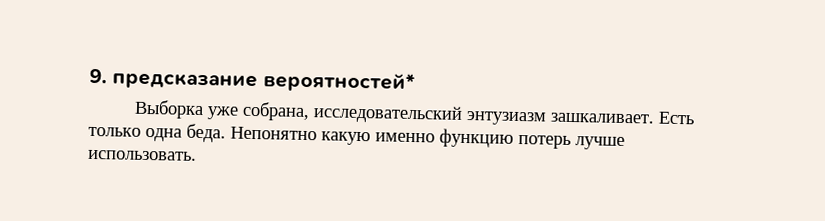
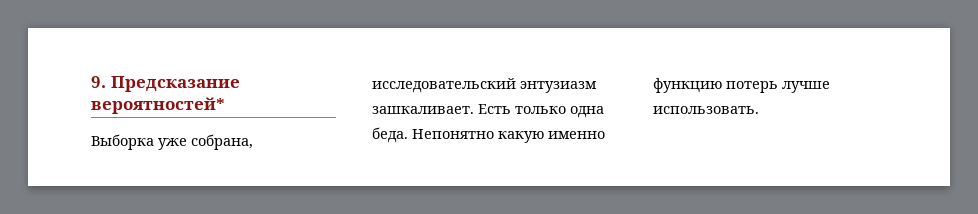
- 9. предсказание вероятностей*
+ 9. Предсказание вероятностей*

